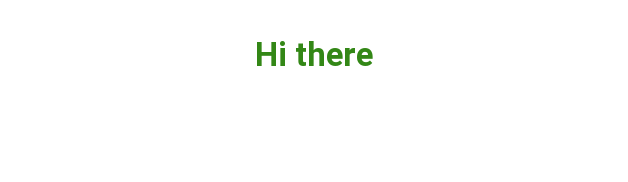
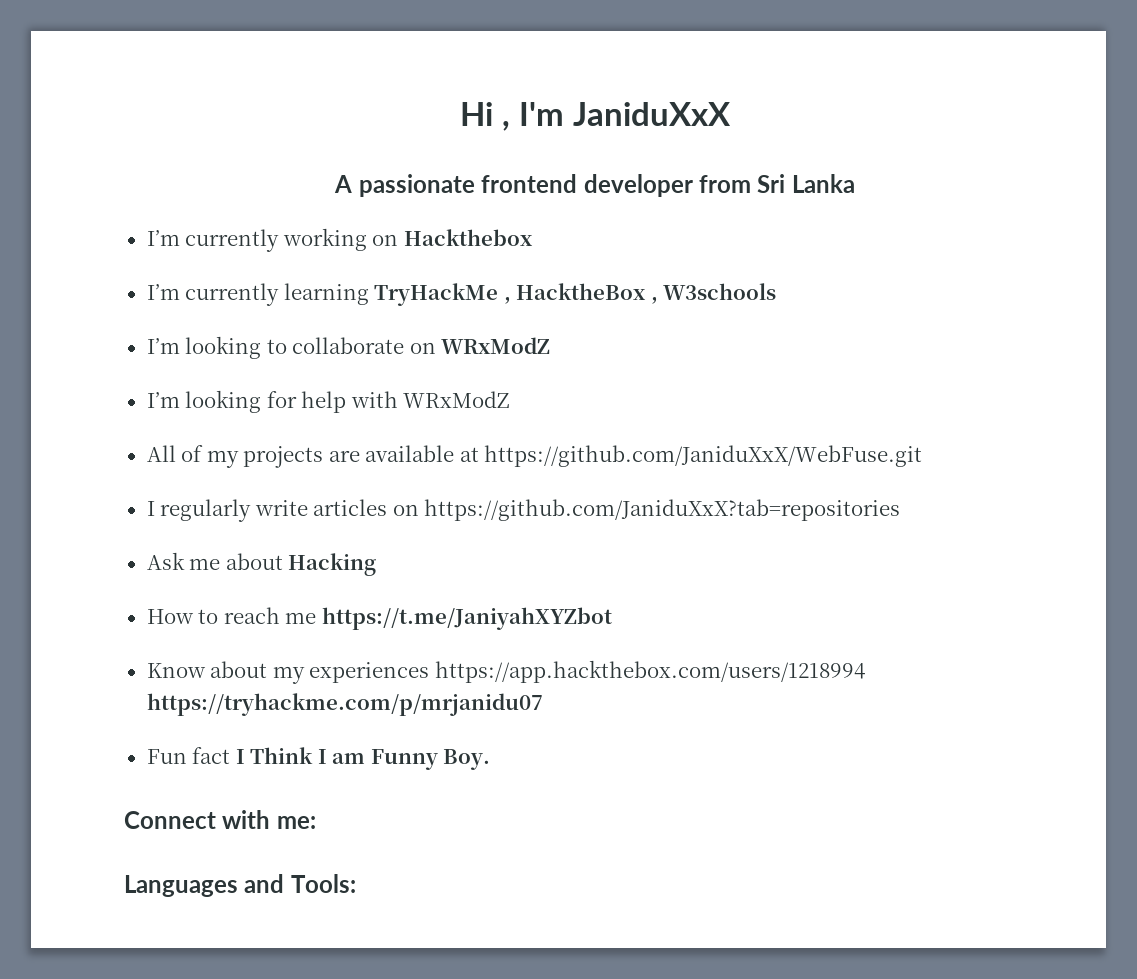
- Hi there
+ Hi , I'm JaniduXxX
+ A passionate frontend developer from Sri Lanka
+ I’m currently working on Hackthebox
+ I’m currently learning TryHackMe , HacktheBox , W3schools
+ I’m looking to collaborate on WRxModZ
+ I’m looking for help with WRxModZ
+ All of my projects are available at https://github.com/JaniduXxX/WebFuse.git
+ I regularly write articles on https://github.com/JaniduXxX?tab=repositories
+ Ask me about Hacking
+ How to reach me https://t.me/JaniyahXYZbot
+ Know about my experiences https://app.hackthebox.com/users/1218994 https://tryhackme.com/p/mrjanidu07
+ Fun fact I Think I am Funny Boy.
+ Connect with me:
+ Languages and Tools:

